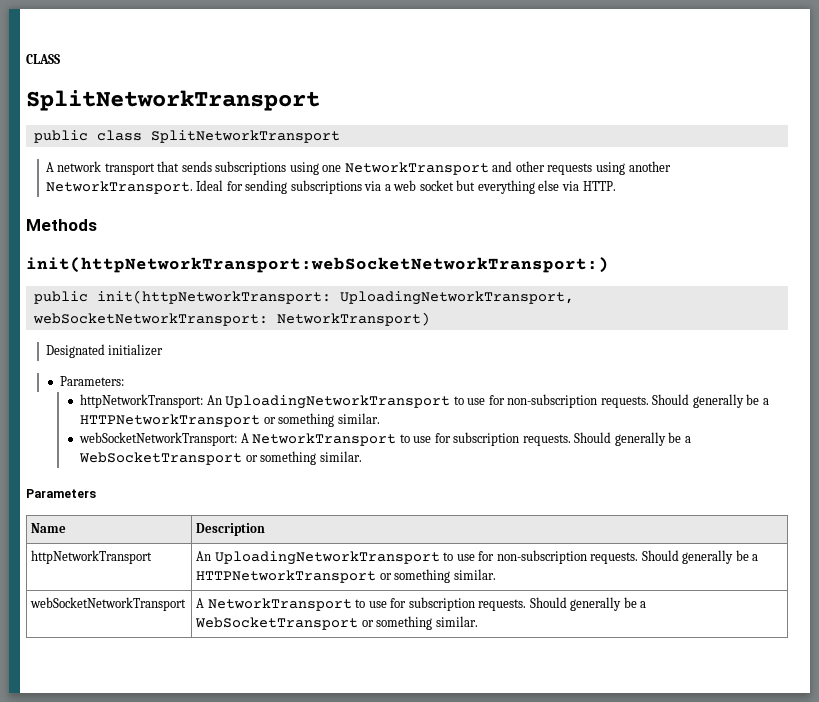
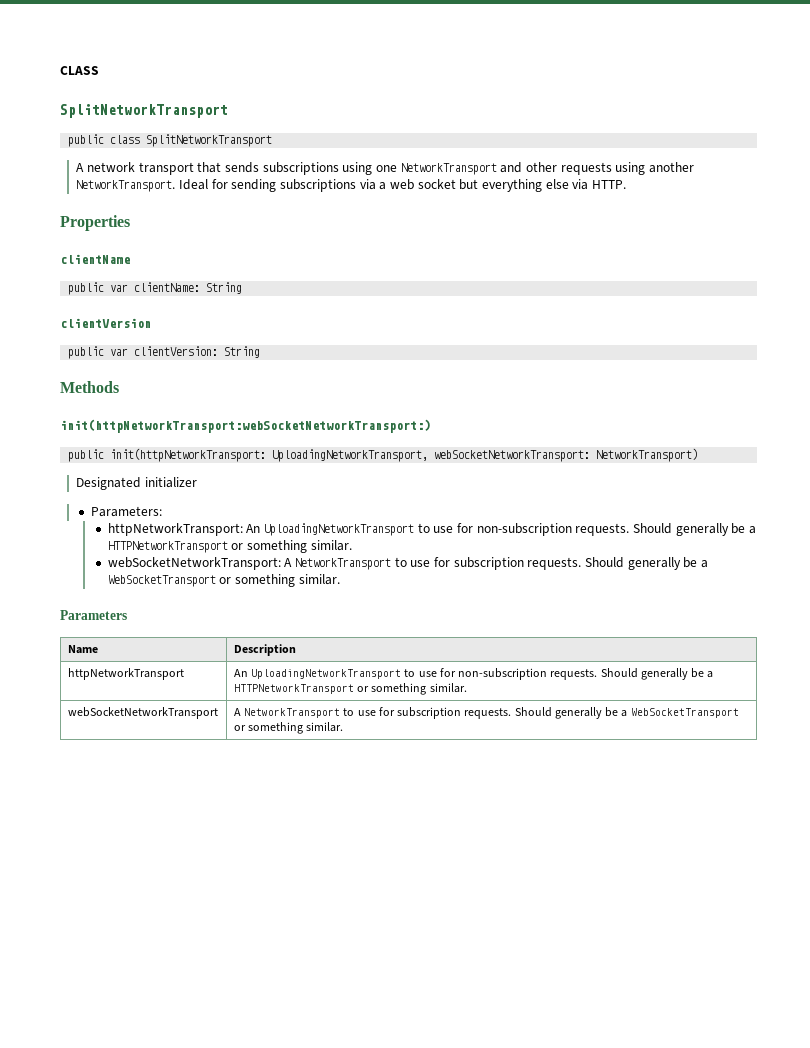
+ Properties
+ clientName
+ public var clientName: String
+ clientVersion
+ public var clientVersion: String

